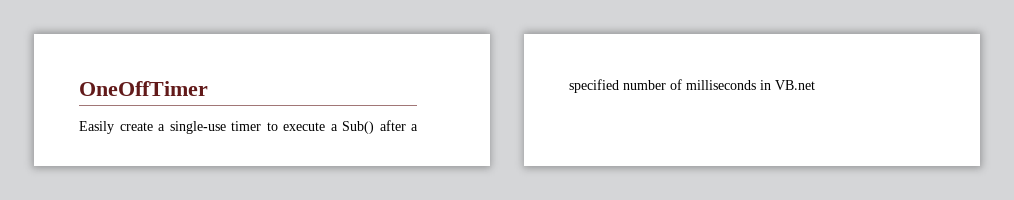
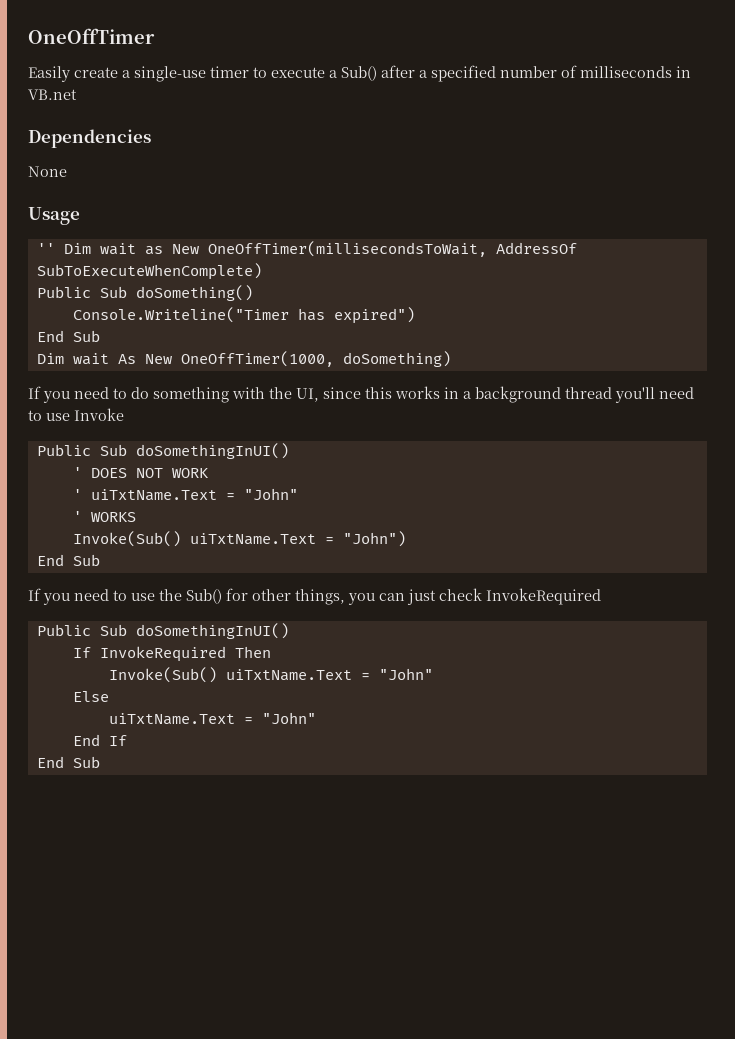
+ Dependencies
+ None
+ Usage
+ '' Dim wait as New OneOffTimer(millisecondsToWait, AddressOf SubToExecuteWhenComplete)
+ Public Sub doSomething()
+ Console.Writeline("Timer has expired")
+ End Sub
+ Dim wait As New OneOffTimer(1000, doSomething)
+ If you need to do something with the UI, since this works in a background thread you'll need to use Invoke
+ Public Sub doSomethingInUI()
+ ' DOES NOT WORK
+ ' uiTxtName.Text = "John"
+ ' WORKS
+ Invoke(Sub() uiTxtName.Text = "John")
+ End Sub
+ If you need to use the Sub() for other things, you can just check InvokeRequired
+ Public Sub doSomethingInUI()
+ If InvokeRequired Then
+ Invoke(Sub() uiTxtName.Text = "John"
+ Else
+ uiTxtName.Text = "John"
+ End If
+ End Sub

